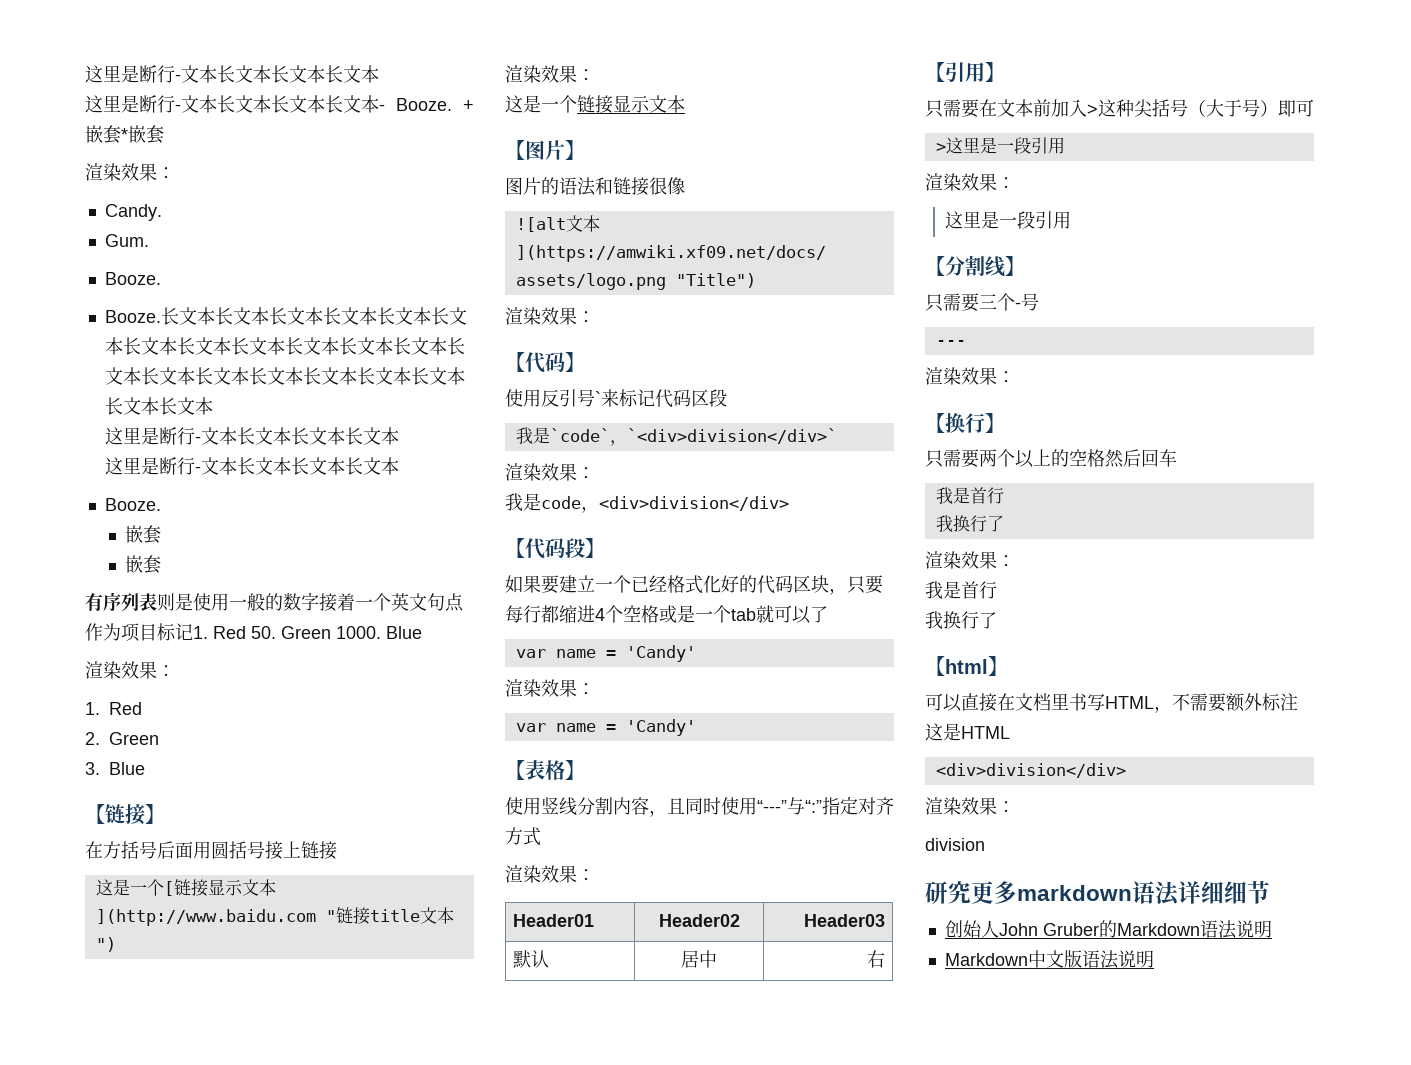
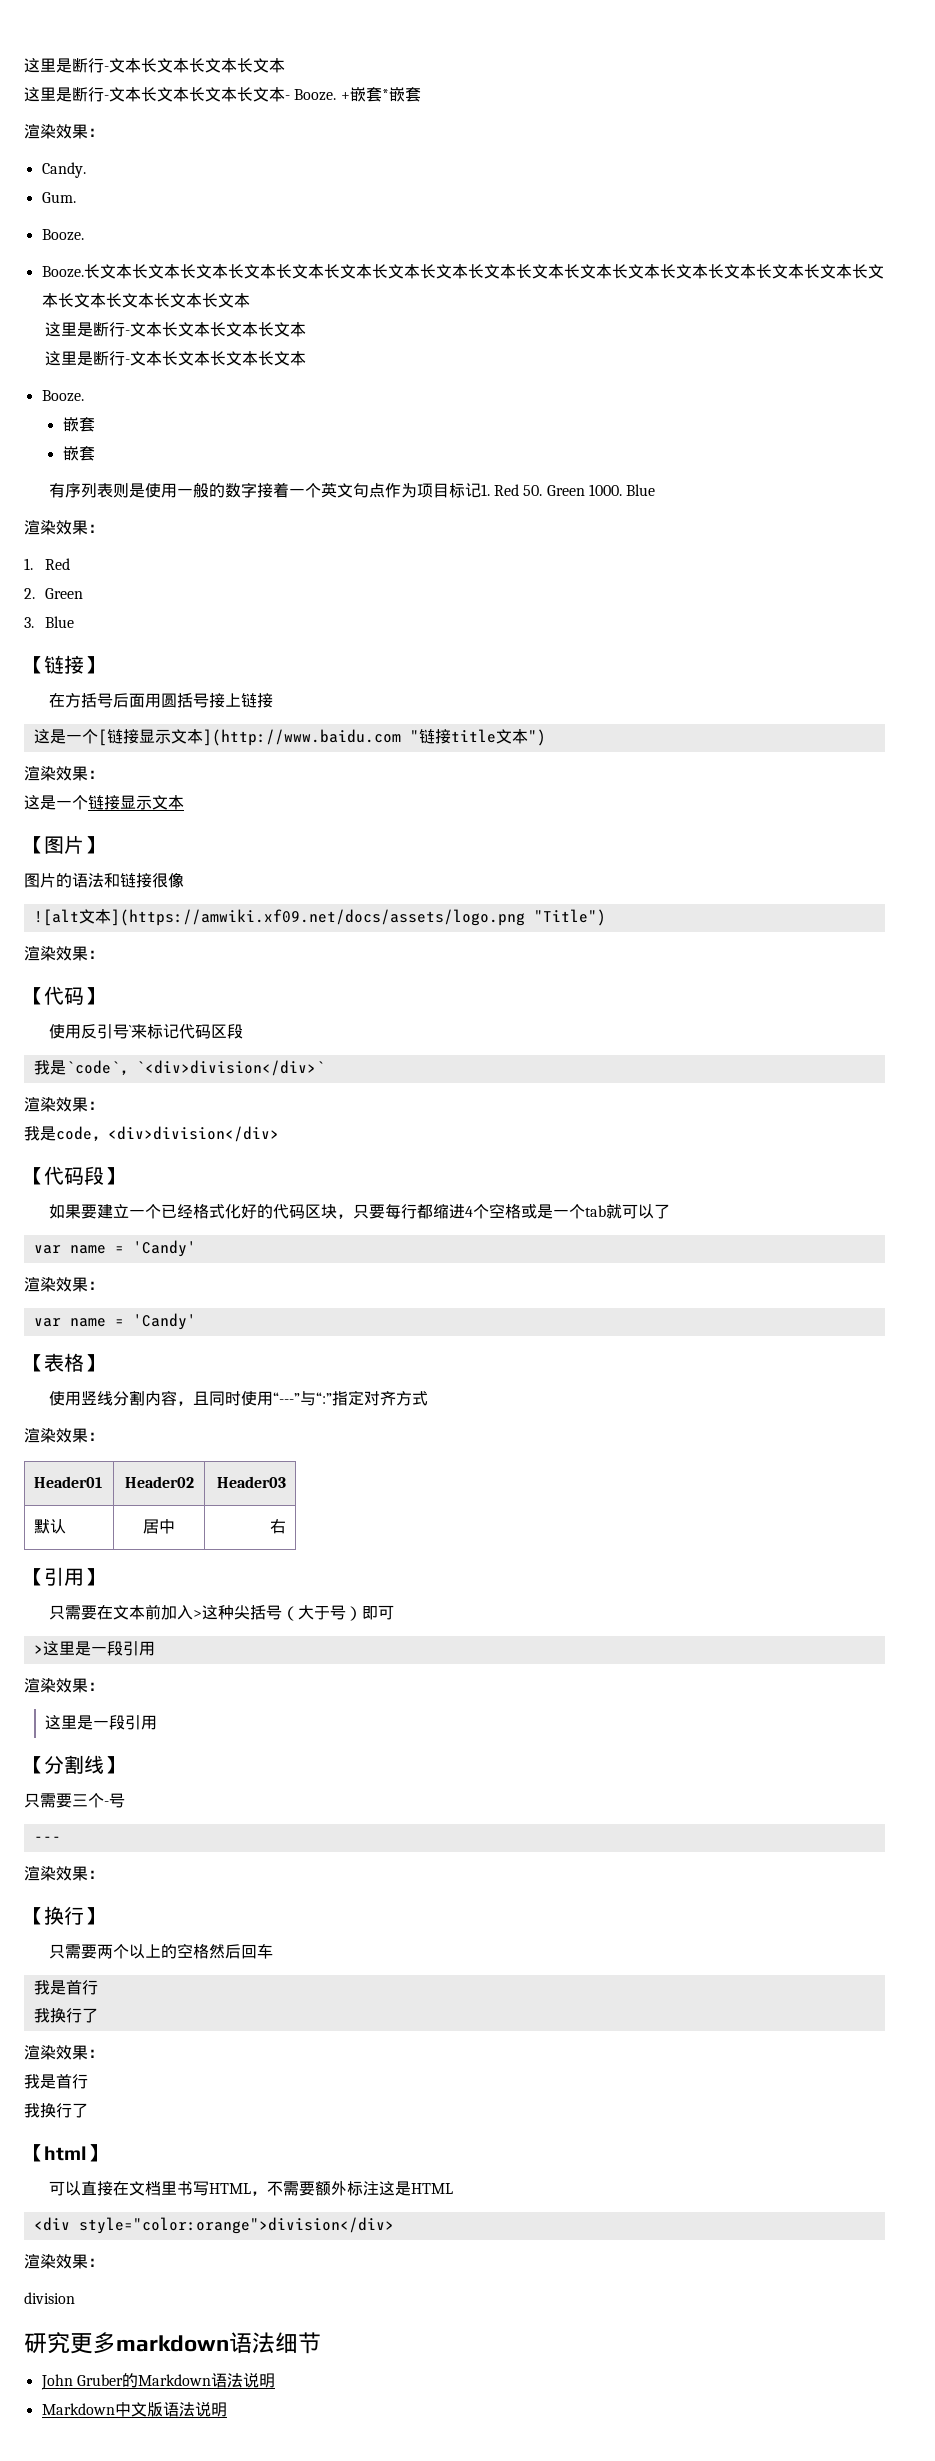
  可以直接在文档里书写HTML，不需要额外标注这是HTML
- <div>division</div>
+ <div style="color:orange">division</div>
- 研究更多markdown语法详细细节
+ 研究更多markdown语法细节
- 创始人John Gruber的Markdown语法说明
+ John Gruber的Markdown语法说明

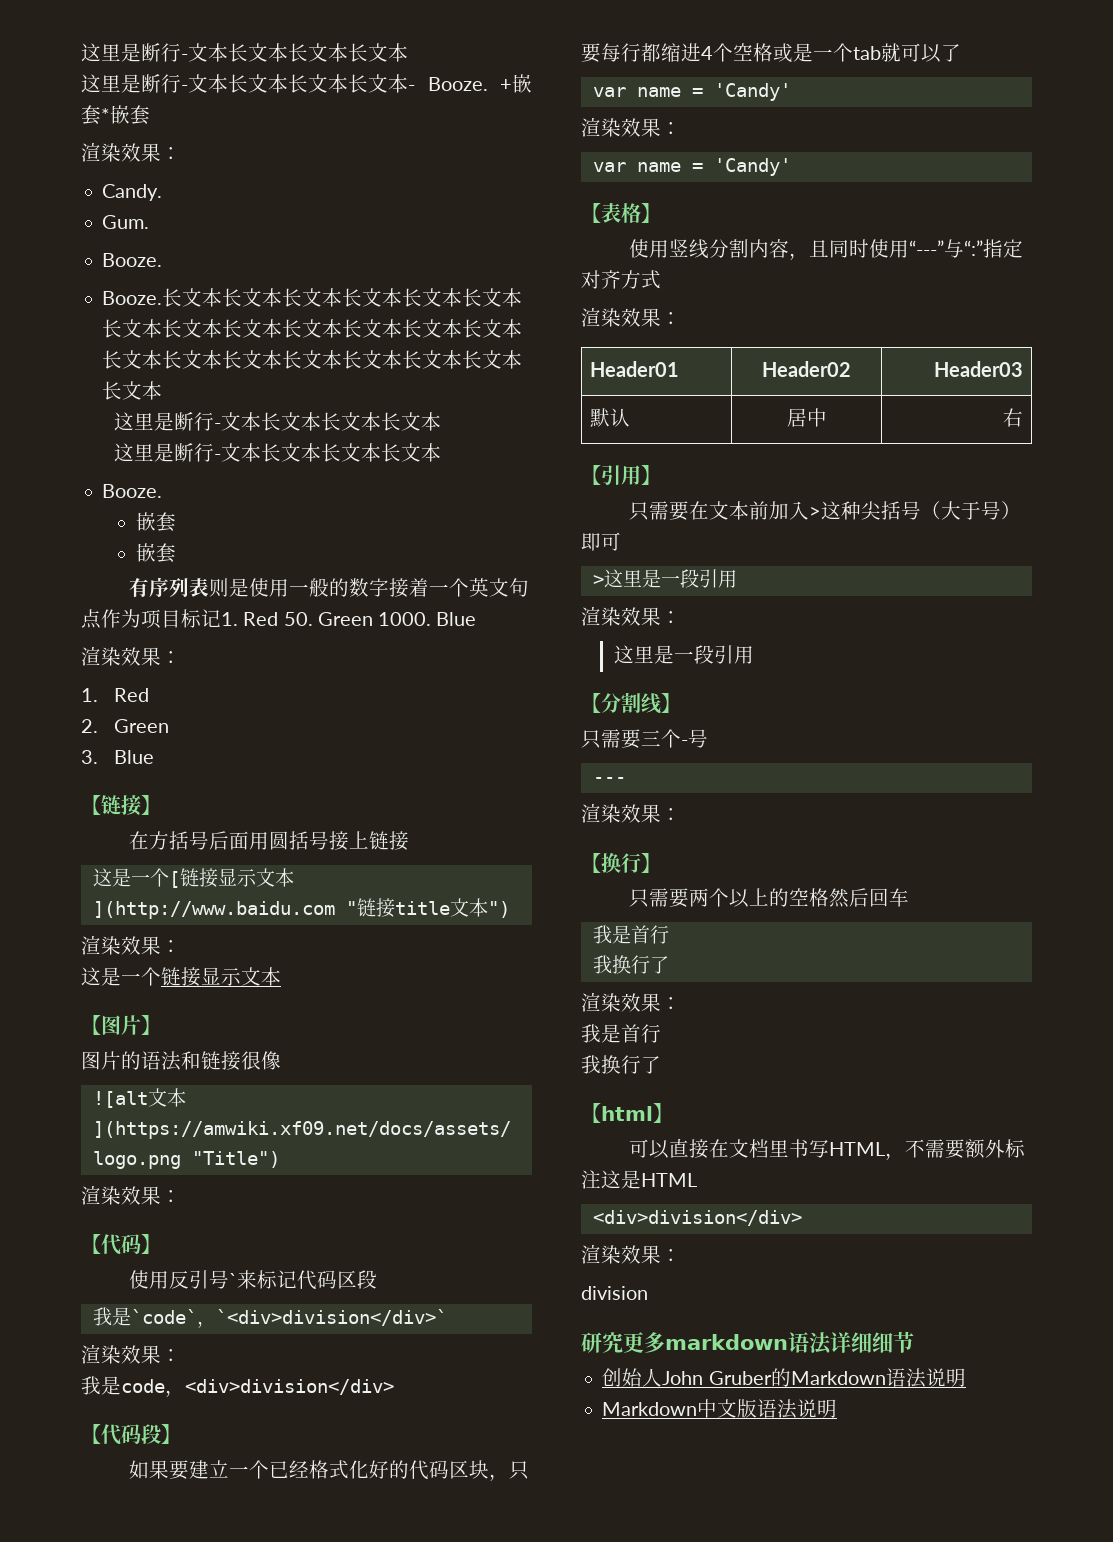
  可以直接在文档里书写HTML，不需要额外标注这是HTML
- <div style="color:orange">division</div>
+ <div>division</div>
- 研究更多markdown语法细节
+ 研究更多markdown语法详细细节
- John Gruber的Markdown语法说明
+ 创始人John Gruber的Markdown语法说明

